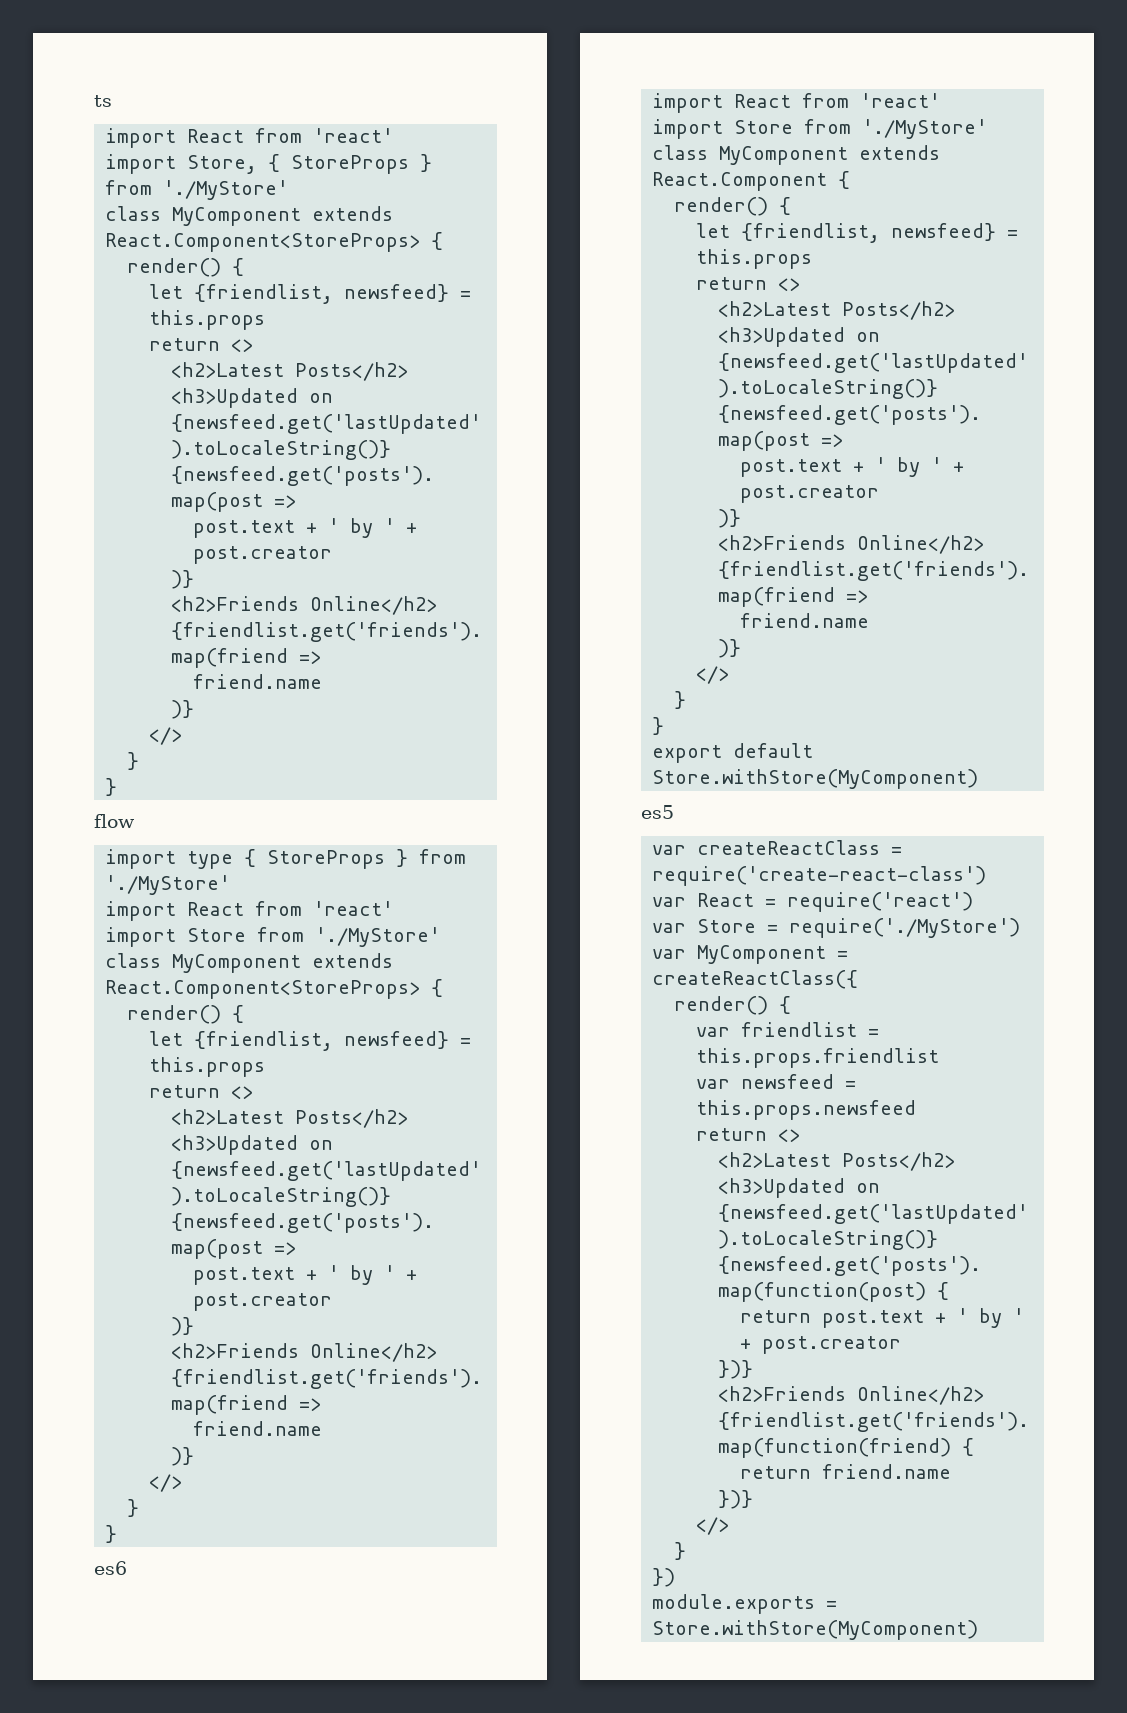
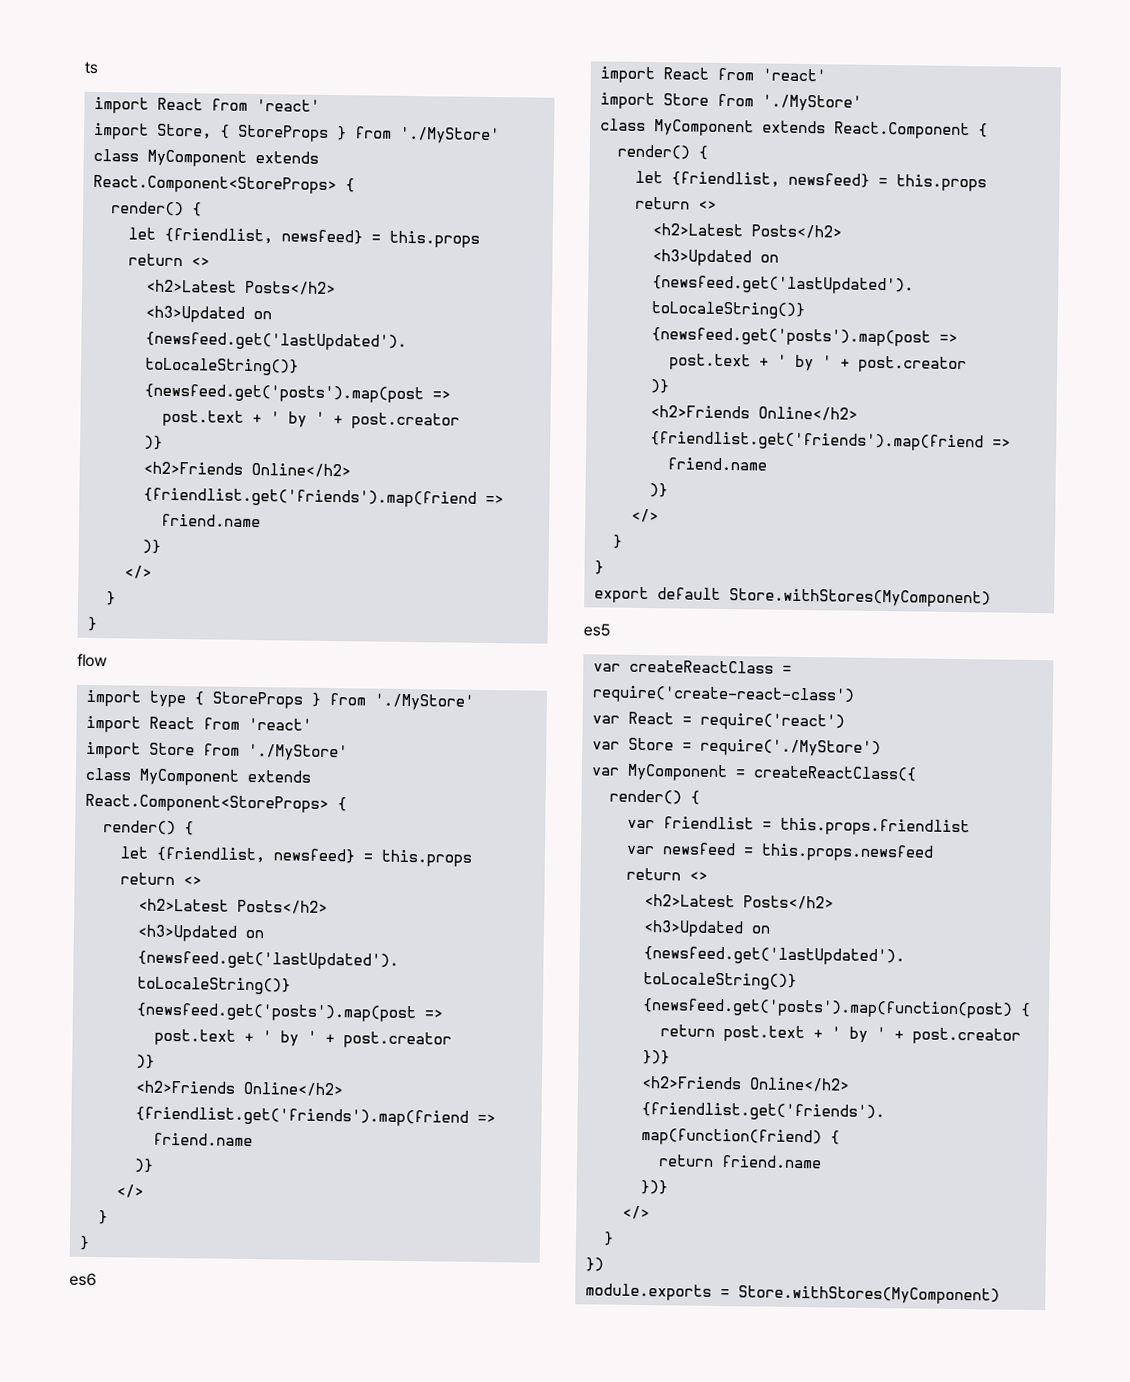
- export default Store.withStore(MyComponent)
+ export default Store.withStores(MyComponent)
- module.exports = Store.withStore(MyComponent)
+ module.exports = Store.withStores(MyComponent)

